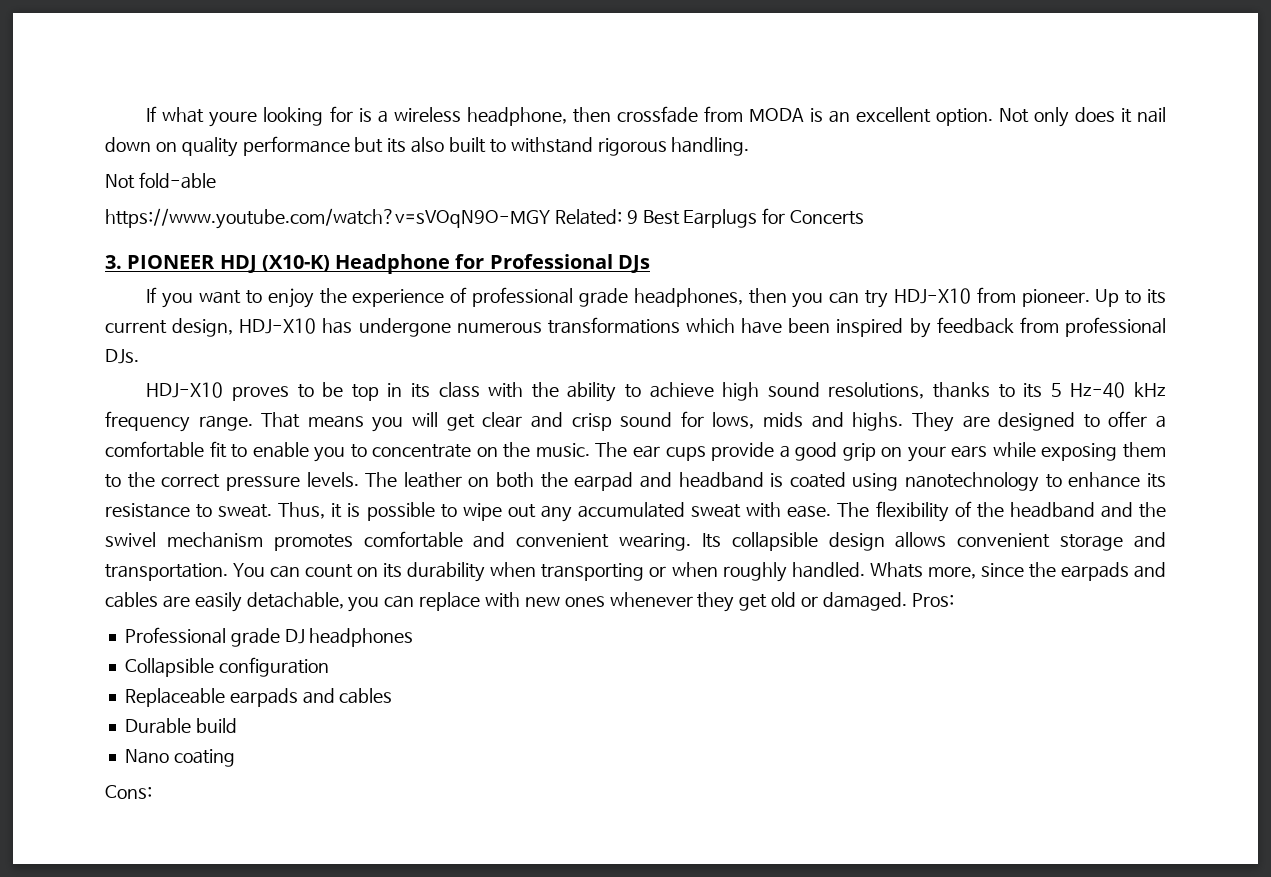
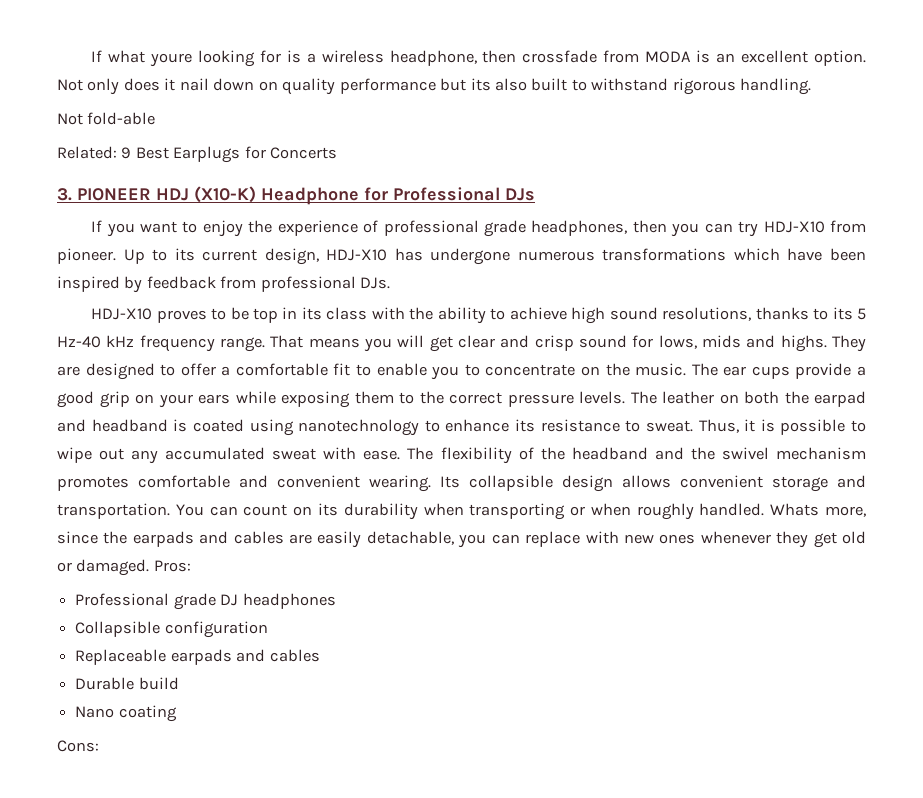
- https://www.youtube.com/watch?v=sVOqN9O-MGY Related: 9 Best Earplugs for Concerts
+ Related: 9 Best Earplugs for Concerts

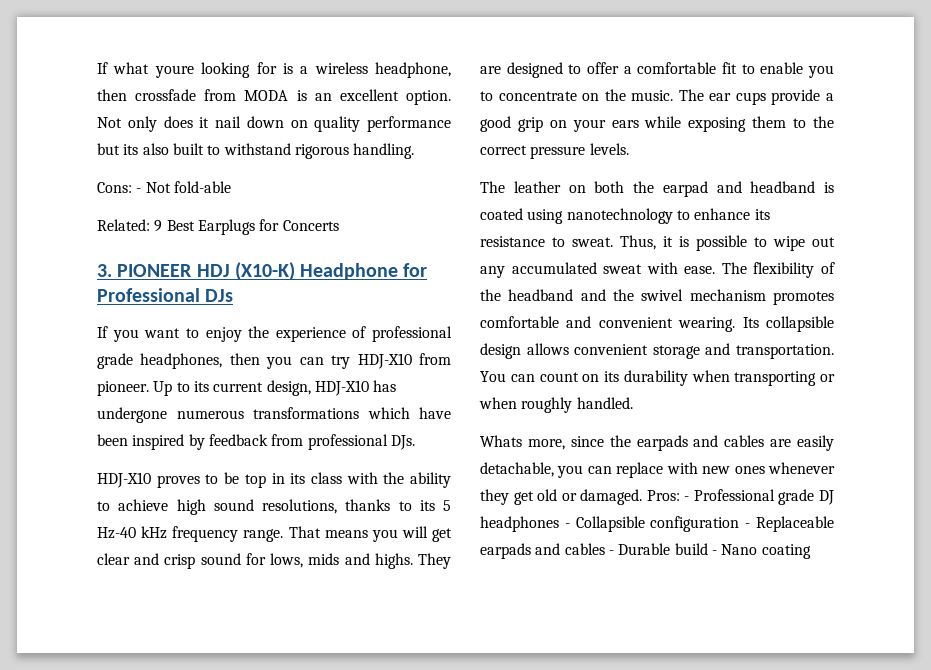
- Not fold-able
+ Cons: - Not fold-able
- The ear cups provide a good grip on your ears while exposing them to the correct pressure levels. The leather on both the earpad and headband is coated using nanotechnology to enhance its resistance to sweat.
+ The ear cups provide a good grip on your ears while exposing them to the correct pressure levels.
+ The leather on both the earpad and headband is coated using nanotechnology to enhance its resistance to sweat.
- You can count on its durability when transporting or when roughly handled. Whats more, since the earpads and cables are easily detachable, you can replace with new ones whenever they get old or damaged.
+ You can count on its durability when transporting or when roughly handled.
+ Whats more, since the earpads and cables are easily detachable, you can replace with new ones whenever they get old or damaged.
- Pros:
- Professional grade DJ headphones
- Collapsible configuration
- Replaceable earpads and cables
- Durable build
- Nano coating
+ Pros: - Professional grade DJ headphones - Collapsible configuration - Replaceable earpads and cables - Durable build - Nano coating
- Cons:

